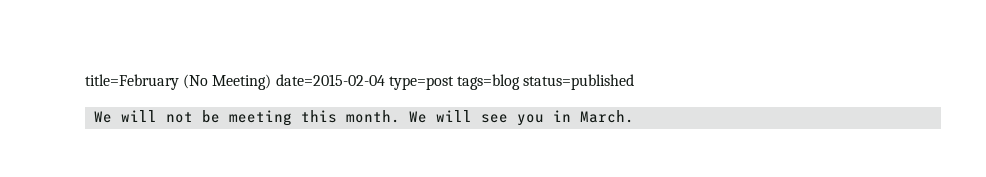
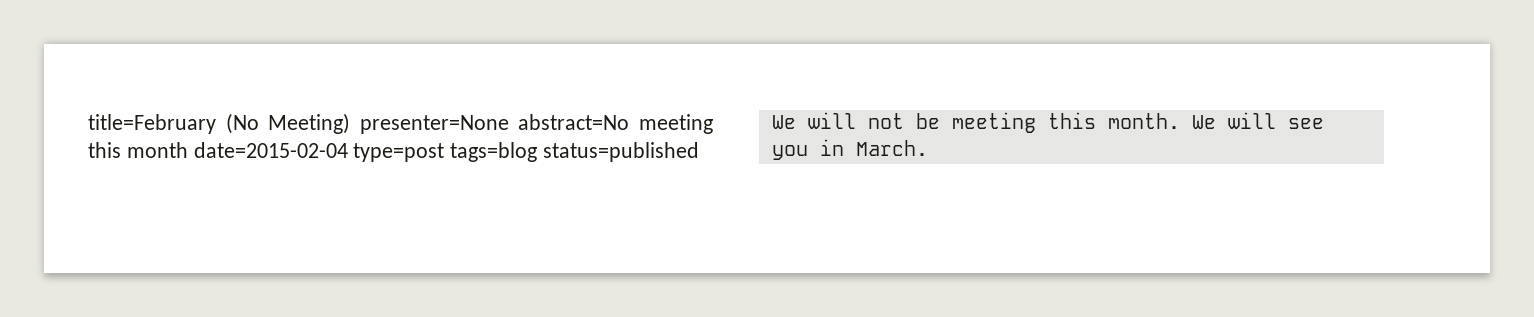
- title=February (No Meeting) date=2015-02-04 type=post tags=blog status=published
+ title=February (No Meeting) presenter=None abstract=No meeting this month date=2015-02-04 type=post tags=blog status=published

